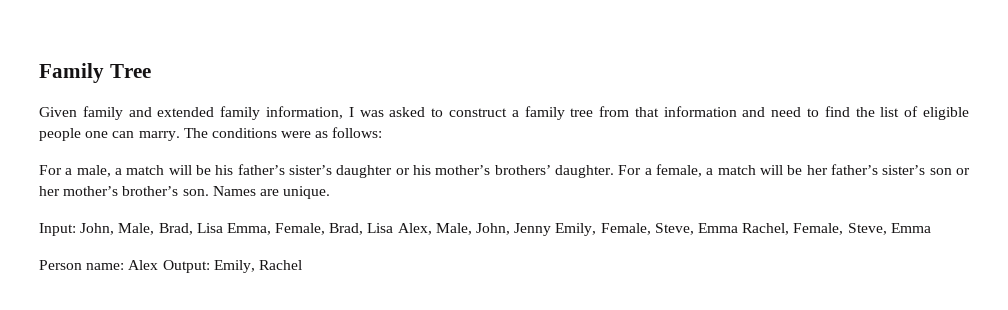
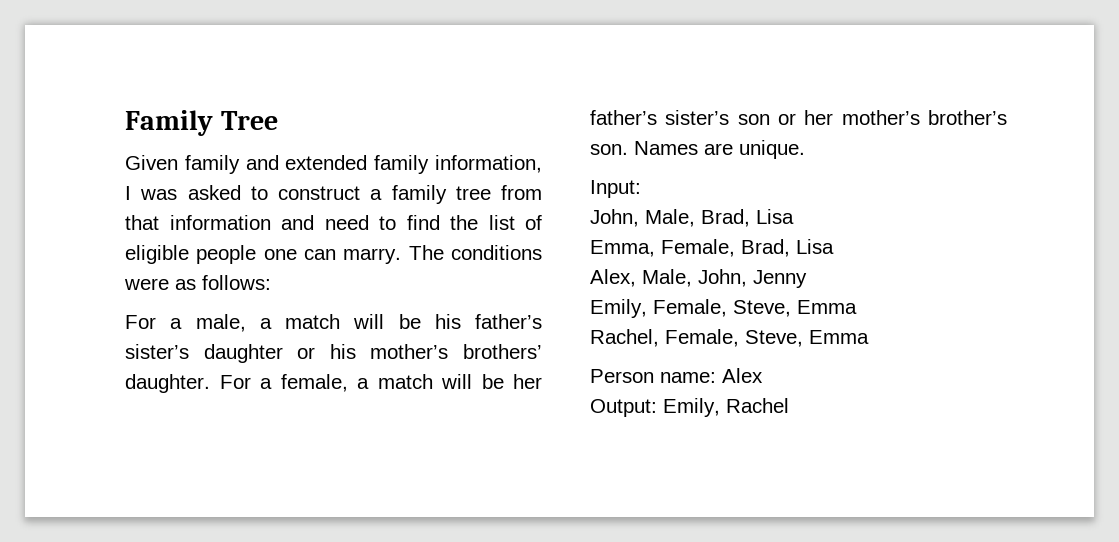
- Input: John, Male, Brad, Lisa Emma, Female, Brad, Lisa Alex, Male, John, Jenny Emily, Female, Steve, Emma Rachel, Female, Steve, Emma
+ Input:
+ John, Male, Brad, Lisa
+ Emma, Female, Brad, Lisa
+ Alex, Male, John, Jenny
+ Emily, Female, Steve, Emma
+ Rachel, Female, Steve, Emma
- Person name: Alex Output: Emily, Rachel
+ Person name: Alex
+ Output: Emily, Rachel

